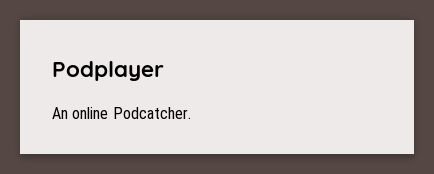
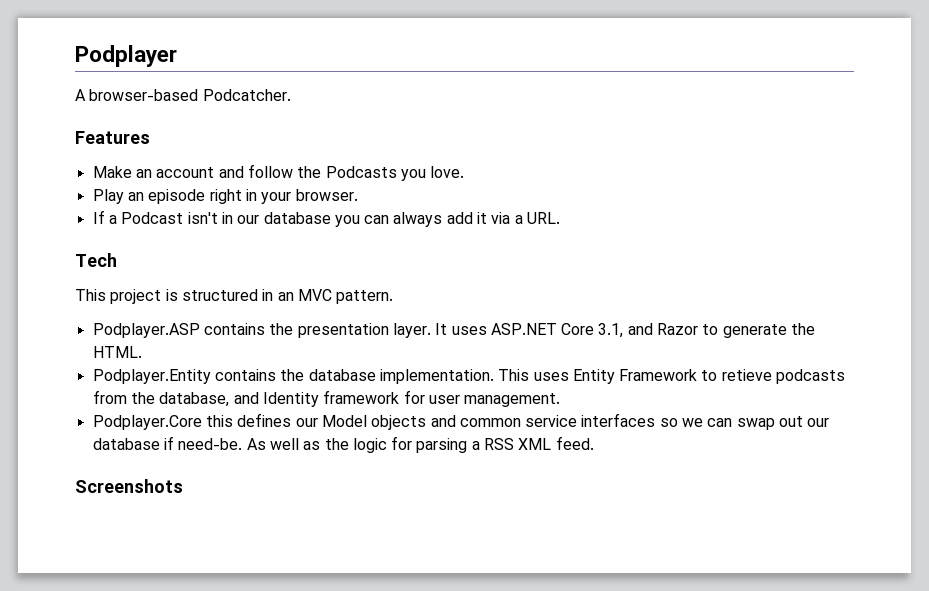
- An online Podcatcher.
+ A browser-based Podcatcher.
+ Features
+ Make an account and follow the Podcasts you love.
+ Play an episode right in your browser.
+ If a Podcast isn't in our database you can always add it via a URL.
+ Tech
+ This project is structured in an MVC pattern.
+ Podplayer.ASP contains the presentation layer. It uses ASP.NET Core 3.1, and Razor to generate the HTML.
+ Podplayer.Entity contains the database implementation. This uses Entity Framework to retieve podcasts from the database, and Identity framework for user management.
+ Podplayer.Core this defines our Model objects and common service interfaces so we can swap out our database if need-be. As well as the logic for parsing a RSS XML feed.
+ Screenshots

